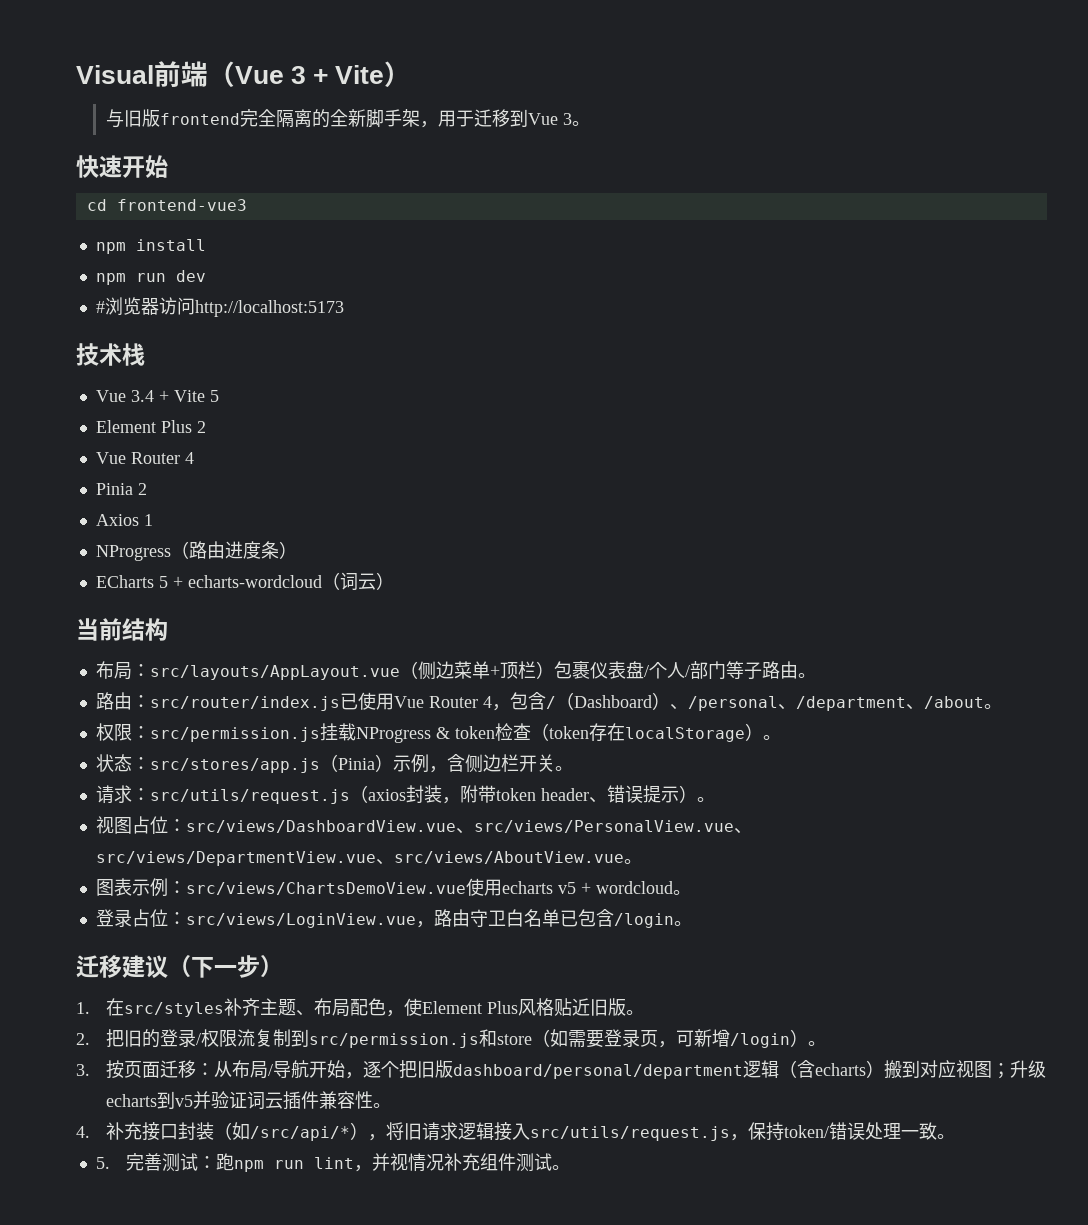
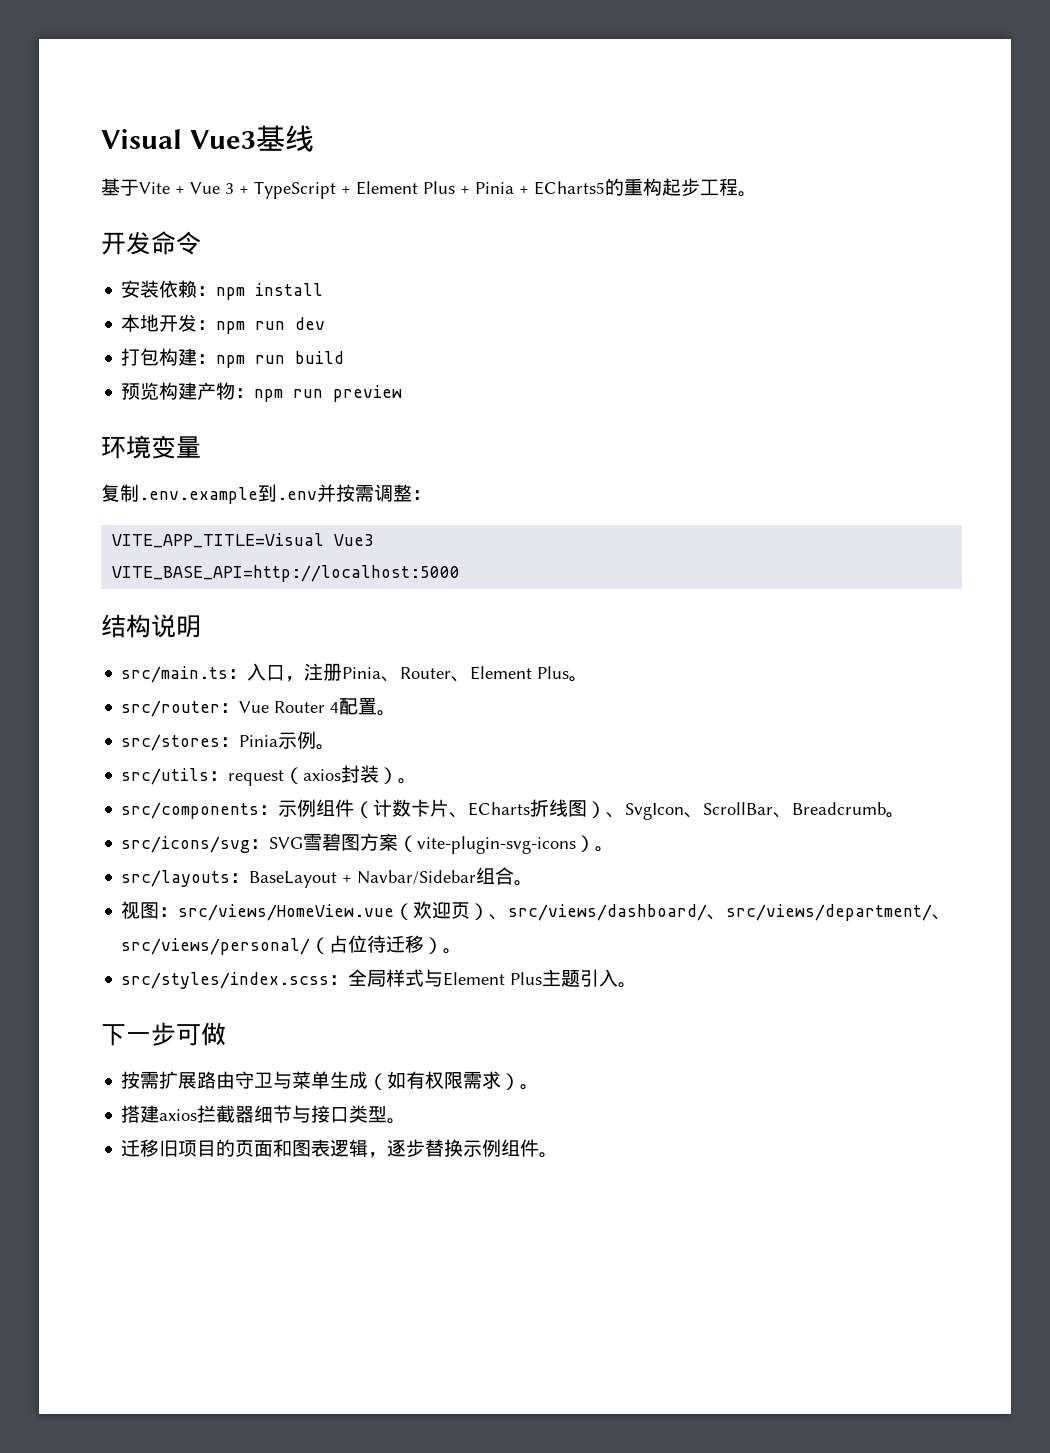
- Visual前端（Vue 3 + Vite）
- 与旧版frontend完全隔离的全新脚手架，用于迁移到Vue 3。
- 快速开始
- cd frontend-vue3
- npm install
+ Visual Vue3基线
+ 基于Vite + Vue 3 + TypeScript + Element Plus + Pinia + ECharts5的重构起步工程。
+ 开发命令
+ 安装依赖：npm install
- npm run dev
+ 本地开发：npm run dev
- #浏览器访问http://localhost:5173
- 技术栈
- Vue 3.4 + Vite 5
- Element Plus 2
- Vue Router 4
- Pinia 2
- Axios 1
- NProgress（路由进度条）
- ECharts 5 + echarts-wordcloud（词云）
- 当前结构
- 布局：src/layouts/AppLayout.vue（侧边菜单+顶栏）包裹仪表盘/个人/部门等子路由。
- 路由：src/router/index.js已使用Vue Router 4，包含/（Dashboard）、/personal、/department、/about。
- 权限：src/permission.js挂载NProgress & token检查（token存在localStorage）。
- 状态：src/stores/app.js（Pinia）示例，含侧边栏开关。
- 请求：src/utils/request.js（axios封装，附带token header、错误提示）。
- 视图占位：src/views/DashboardView.vue、src/views/PersonalView.vue、src/views/DepartmentView.vue、src/views/AboutView.vue。
- 图表示例：src/views/ChartsDemoView.vue使用echarts v5 + wordcloud。
- 登录占位：src/views/LoginView.vue，路由守卫白名单已包含/login。
- 迁移建议（下一步）
- 1.在src/styles补齐主题、布局配色，使Element Plus风格贴近旧版。
- 2.把旧的登录/权限流复制到src/permission.js和store（如需要登录页，可新增/login）。
- 3.按页面迁移：从布局/导航开始，逐个把旧版dashboard/personal/department逻辑（含echarts）搬到对应视图；升级echarts到v5并验证词云插件兼容性。
- 4.补充接口封装（如/src/api/*），将旧请求逻辑接入src/utils/request.js，保持token/错误处理一致。
- 5.完善测试：跑npm run lint，并视情况补充组件测试。
+ 打包构建：npm run build
+ 预览构建产物：npm run preview
+ 环境变量
+ 复制.env.example到.env并按需调整：
+ VITE_APP_TITLE=Visual Vue3
+ VITE_BASE_API=http://localhost:5000
+ 结构说明
+ src/main.ts：入口，注册Pinia、Router、Element Plus。
+ src/router：Vue Router 4配置。
+ src/stores：Pinia示例。
+ src/utils：request（axios封装）。
+ src/components：示例组件（计数卡片、ECharts折线图）、SvgIcon、ScrollBar、Breadcrumb。
+ src/icons/svg：SVG雪碧图方案（vite-plugin-svg-icons）。
+ src/layouts：BaseLayout + Navbar/Sidebar组合。
+ 视图：src/views/HomeView.vue（欢迎页）、src/views/dashboard/、src/views/department/、src/views/personal/（占位待迁移）。
+ src/styles/index.scss：全局样式与Element Plus主题引入。
+ 下一步可做
+ 按需扩展路由守卫与菜单生成（如有权限需求）。
+ 搭建axios拦截器细节与接口类型。
+ 迁移旧项目的页面和图表逻辑，逐步替换示例组件。

